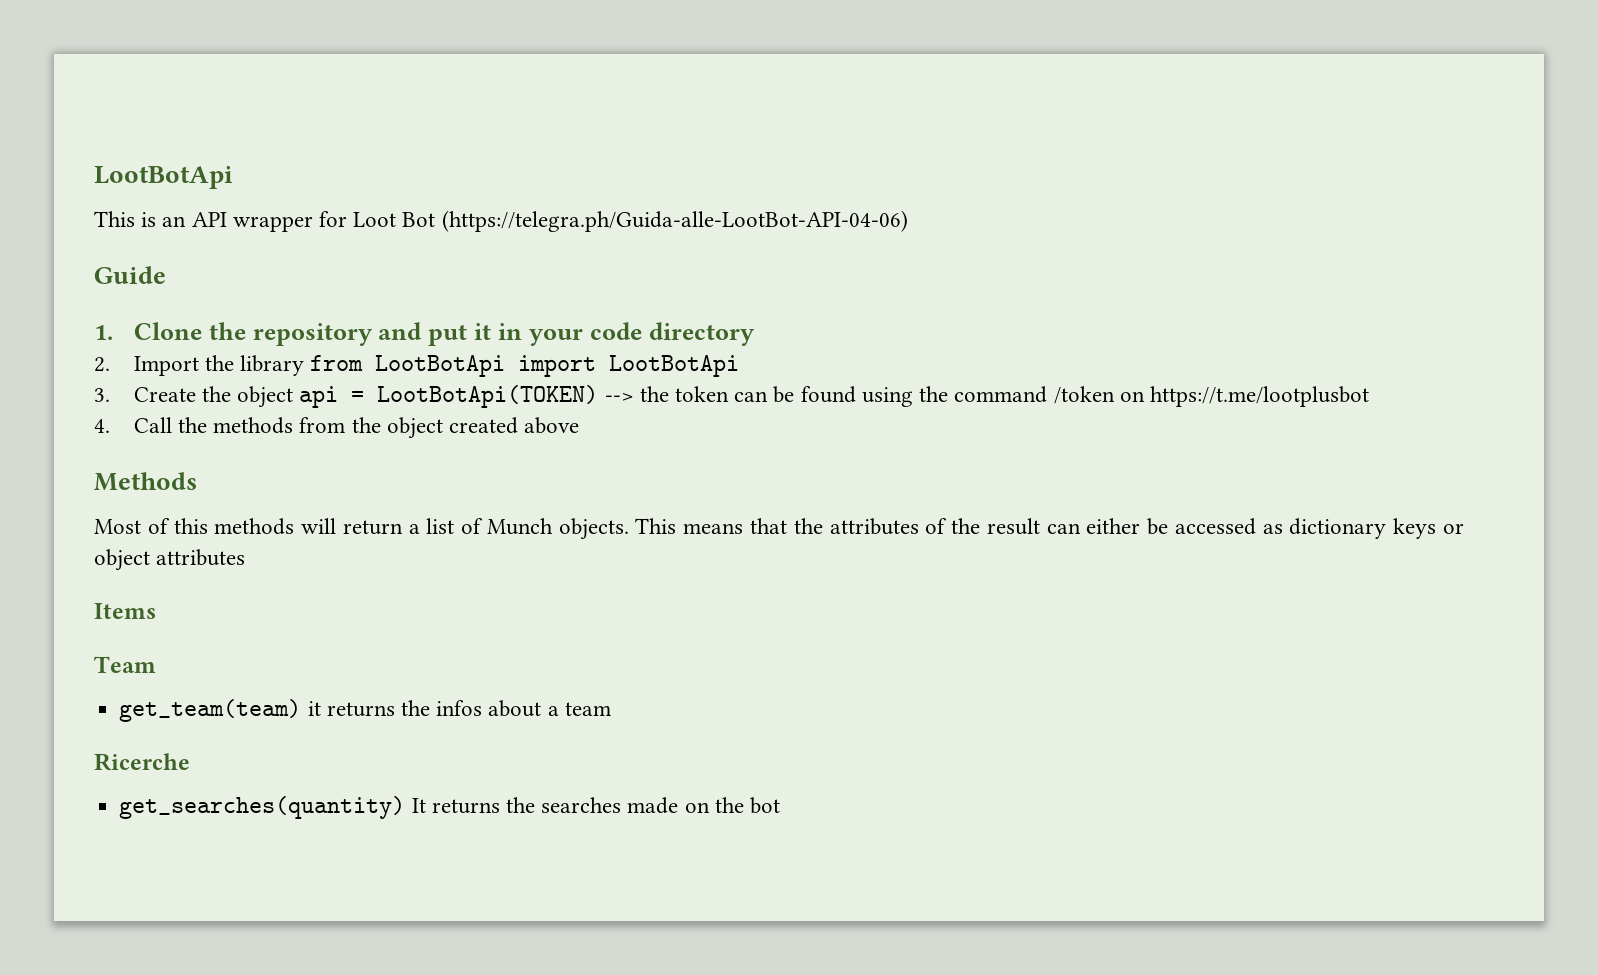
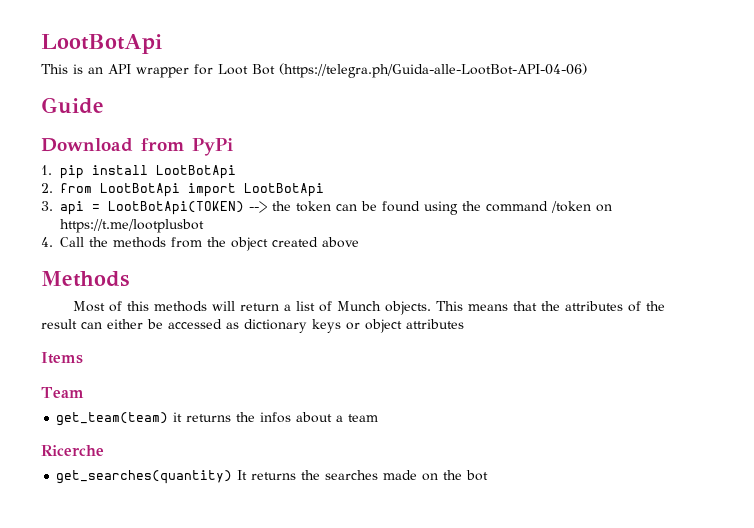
- 1. Clone the repository and put it in your code directory
- 2. Import the library from LootBotApi import LootBotApi
+ Download from PyPi
+ 1. pip install LootBotApi
+ 2. from LootBotApi import LootBotApi
- 3. Create the object api = LootBotApi(TOKEN) --> the token can be found using the command /token on https://t.me/lootplusbot
+ 3. api = LootBotApi(TOKEN) --> the token can be found using the command /token on https://t.me/lootplusbot

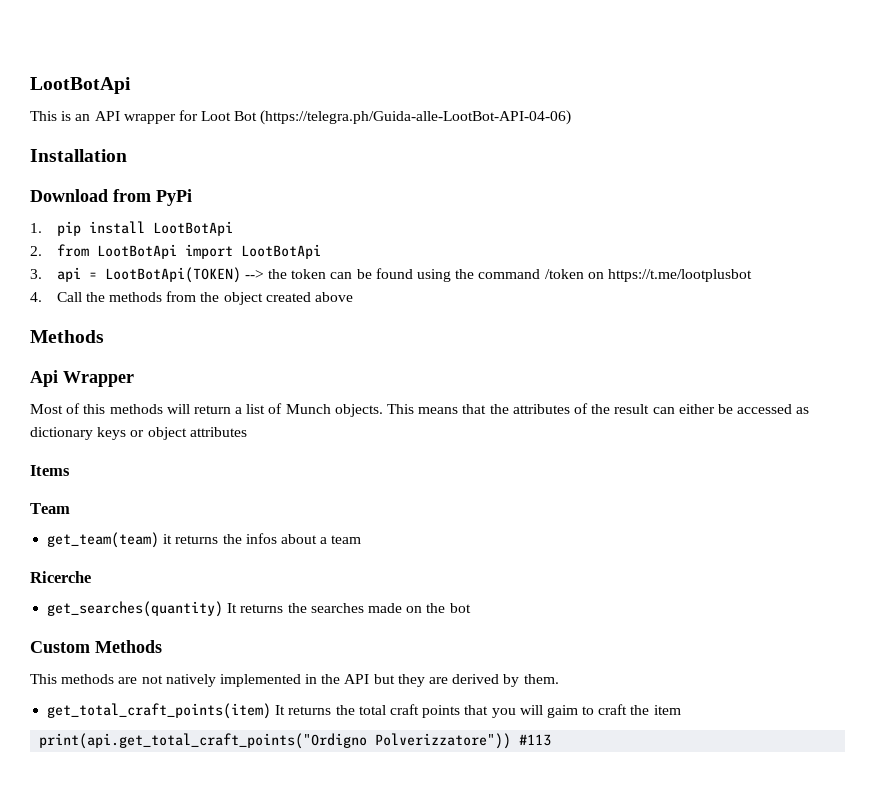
- Guide
+ Installation
+ Api Wrapper
+ Custom Methods
+ This methods are not natively implemented in the API but they are derived by them.
+ get_total_craft_points(item) It returns the total craft points that you will gaim to craft the item
+ print(api.get_total_craft_points("Ordigno Polverizzatore")) #113

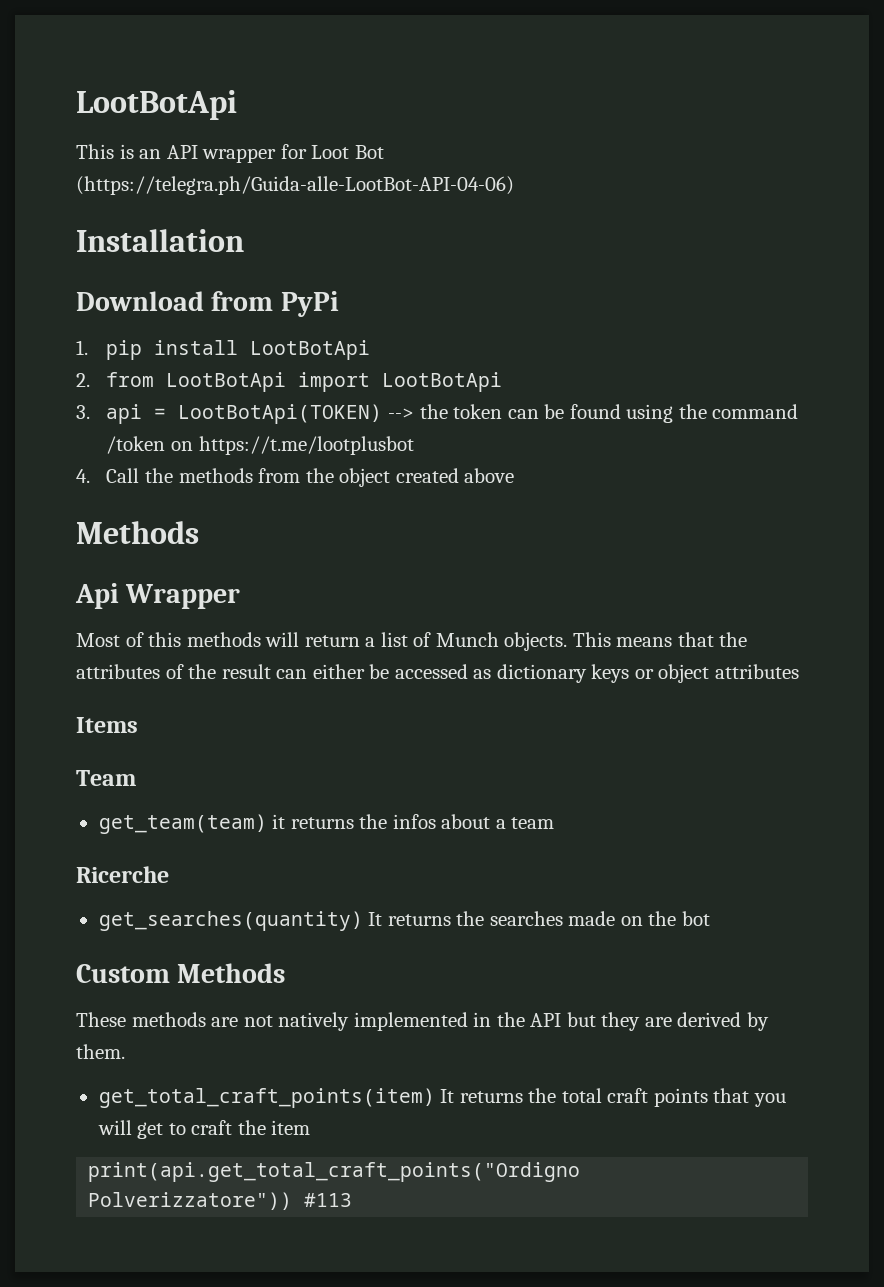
- This methods are not natively implemented in the API but they are derived by them.
+ These methods are not natively implemented in the API but they are derived by them.
- get_total_craft_points(item) It returns the total craft points that you will gaim to craft the item
+ get_total_craft_points(item) It returns the total craft points that you will get to craft the item

